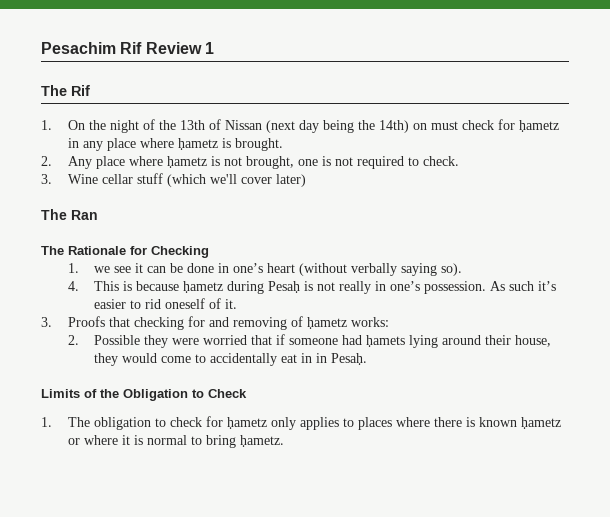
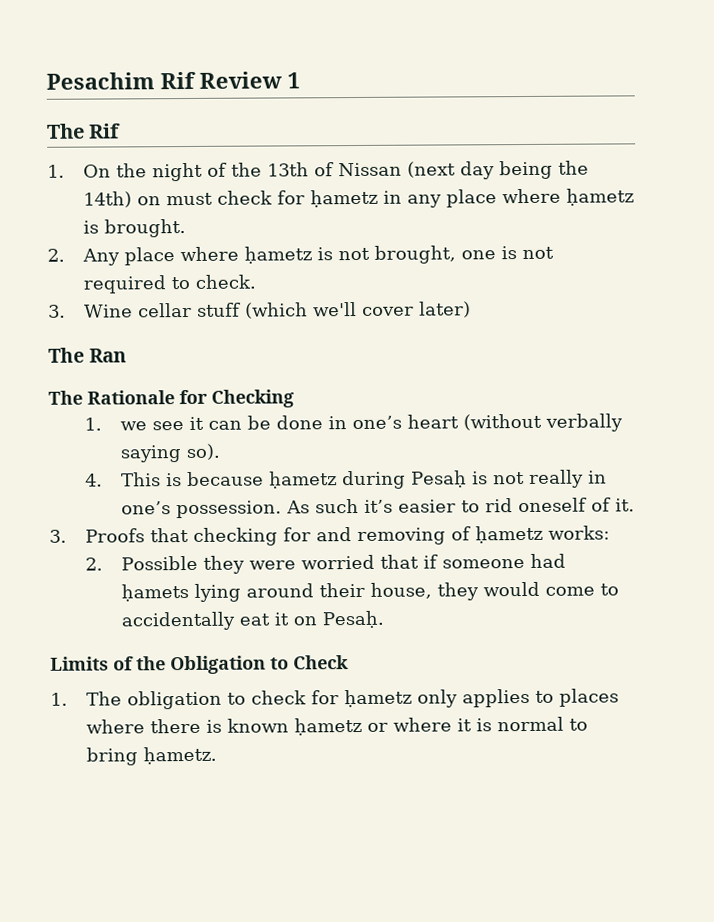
- 2. Possible they were worried that if someone had ḥamets lying around their house, they would come to accidentally eat in in Pesaḥ.
+ 2. Possible they were worried that if someone had ḥamets lying around their house, they would come to accidentally eat it on Pesaḥ.

